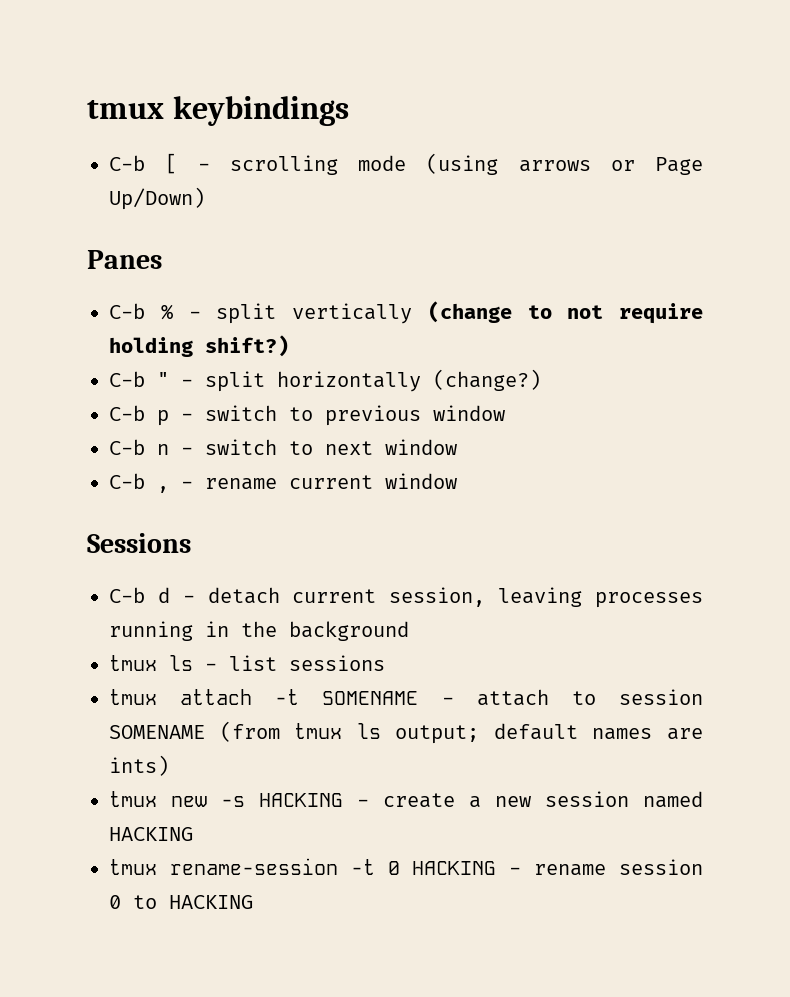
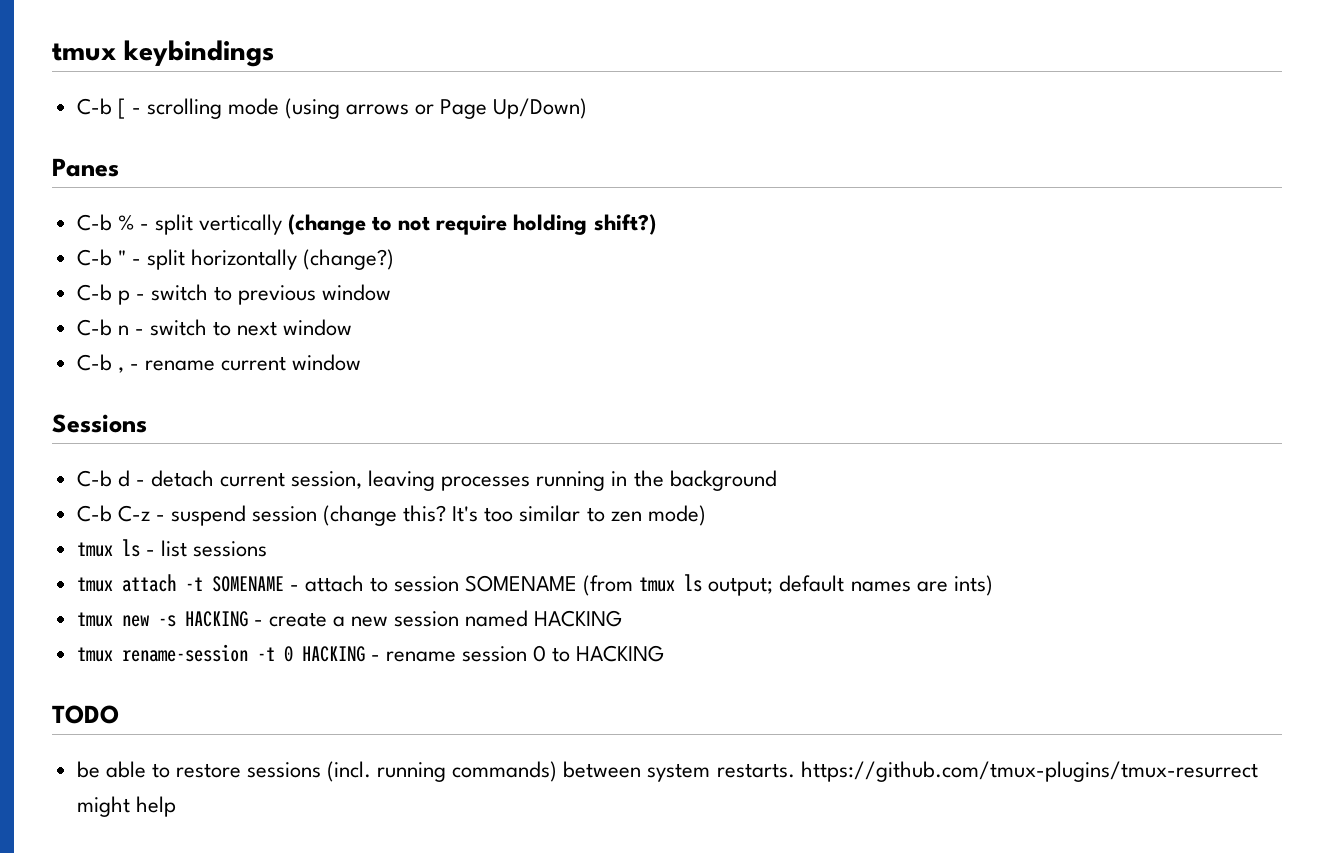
+ C-b C-z - suspend session (change this? It's too similar to zen mode)
+ TODO
+ be able to restore sessions (incl. running commands) between system restarts. https://github.com/tmux-plugins/tmux-resurrect might help

